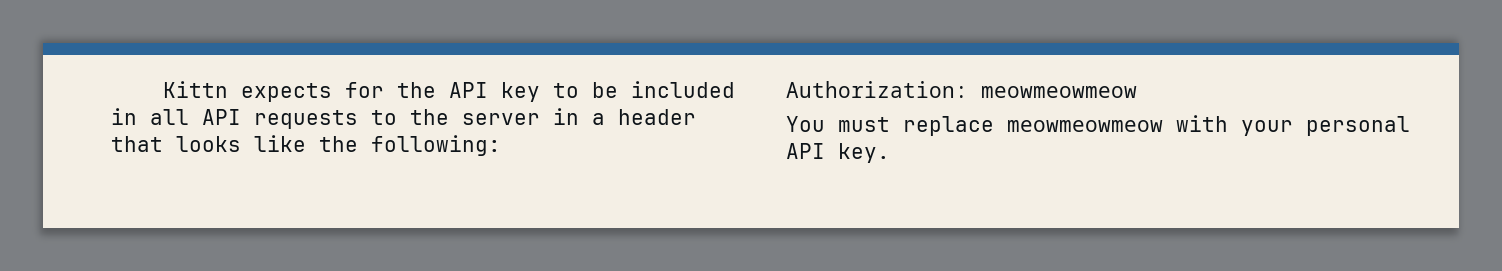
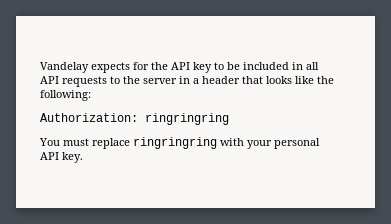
- Kittn expects for the API key to be included in all API requests to the server in a header that looks like the following:
+ Vandelay expects for the API key to be included in all API requests to the server in a header that looks like the following:
- Authorization: meowmeowmeow
+ Authorization: ringringring
- You must replace meowmeowmeow with your personal API key.
+ You must replace ringringring with your personal API key.

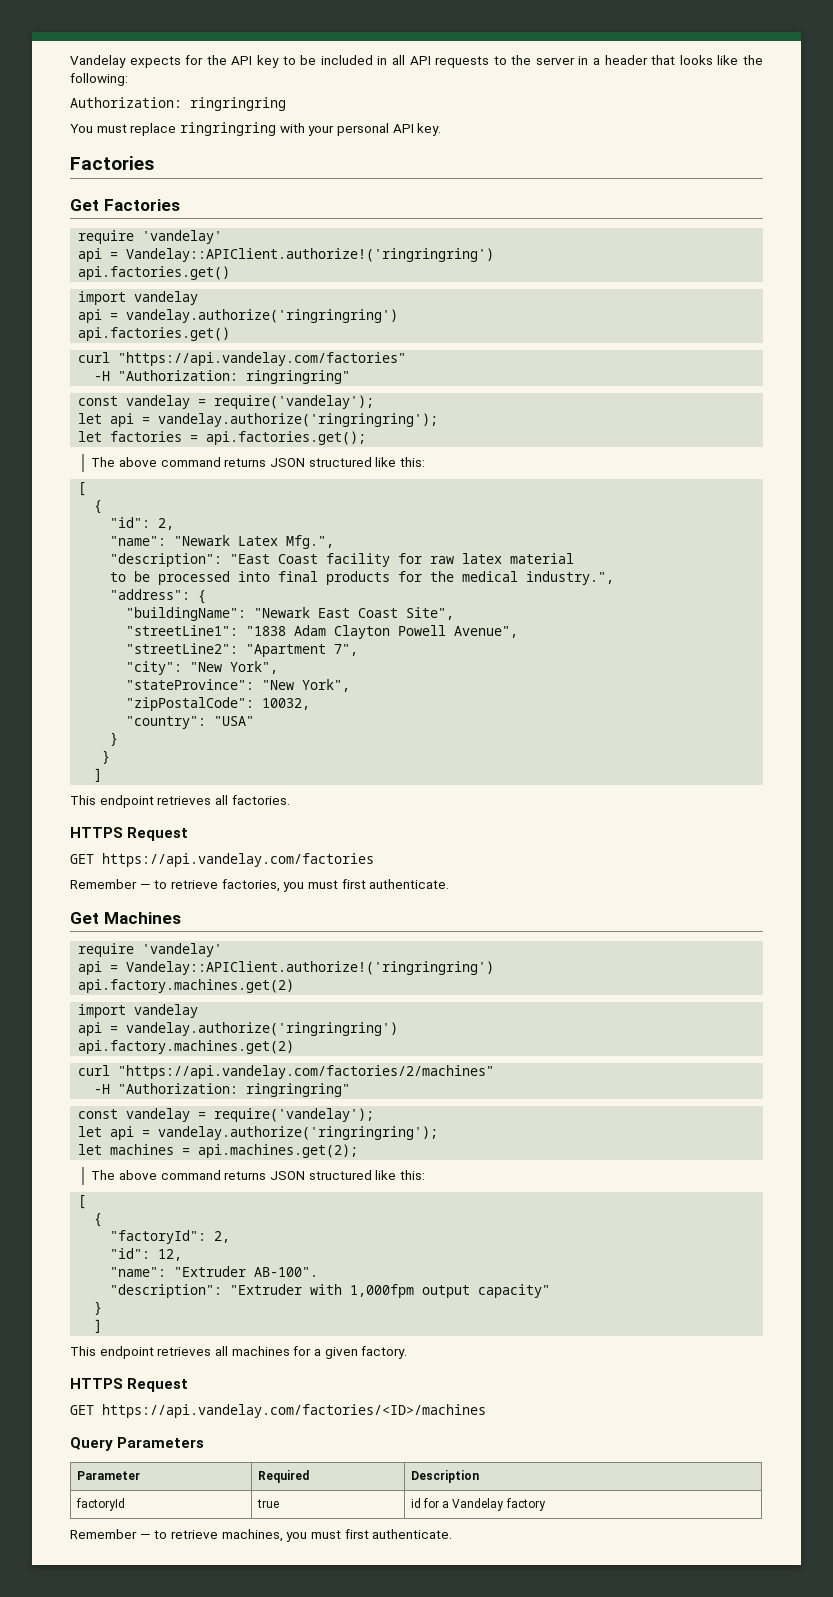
  You must replace ringringring with your personal API key.
+ Factories
+ Get Factories
+ require 'vandelay'
+ api = Vandelay::APIClient.authorize!('ringringring')
+ api.factories.get()
+ import vandelay
+ api = vandelay.authorize('ringringring')
+ api.factories.get()
+ curl "https://api.vandelay.com/factories"
+ -H "Authorization: ringringring"
+ const vandelay = require('vandelay');
+ let api = vandelay.authorize('ringringring');
+ let factories = api.factories.get();
+ The above command returns JSON structured like this:
+ [
+ {
+ "id": 2,
+ "name": "Newark Latex Mfg.",
+ "description": "East Coast facility for raw latex material
+ to be processed into final products for the medical industry.",
+ "address": {
+ "buildingName": "Newark East Coast Site",
+ "streetLine1": "1838 Adam Clayton Powell Avenue",
+ "streetLine2": "Apartment 7",
+ "city": "New York",
+ "stateProvince": "New York",
+ "zipPostalCode": 10032,
+ "country": "USA"
+ }
+ }
+ ]
+ This endpoint retrieves all factories.
+ HTTPS Request
+ GET https://api.vandelay.com/factories
+ Remember — to retrieve factories, you must first authenticate.
+ Get Machines
+ require 'vandelay'
+ api = Vandelay::APIClient.authorize!('ringringring')
+ api.factory.machines.get(2)
+ import vandelay
+ api = vandelay.authorize('ringringring')
+ api.factory.machines.get(2)
+ curl "https://api.vandelay.com/factories/2/machines"
+ -H "Authorization: ringringring"
+ const vandelay = require('vandelay');
+ let api = vandelay.authorize('ringringring');
+ let machines = api.machines.get(2);
+ The above command returns JSON structured like this:
+ [
+ {
+ "factoryId": 2,
+ "id": 12,
+ "name": "Extruder AB-100".
+ "description": "Extruder with 1,000fpm output capacity"
+ }
+ ]
+ This endpoint retrieves all machines for a given factory.
+ HTTPS Request
+ GET https://api.vandelay.com/factories/<ID>/machines
+ Query Parameters
+ Parameter | Required | Description
+ factoryId | true | id for a Vandelay factory
+ Remember — to retrieve machines, you must first authenticate.

